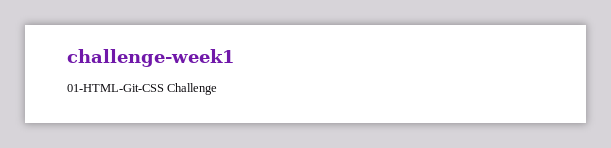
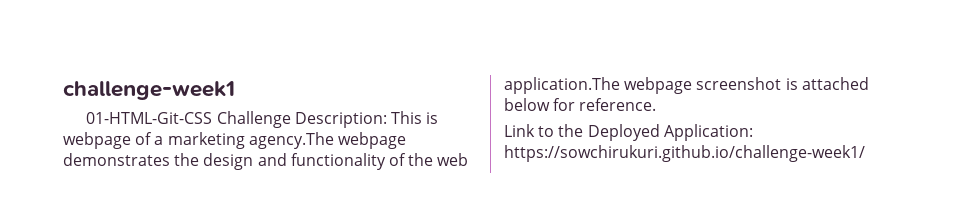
- 01-HTML-Git-CSS Challenge
+ 01-HTML-Git-CSS Challenge Description: This is webpage of a marketing agency.The webpage demonstrates the design and functionality of the web application.The webpage screenshot is attached below for reference.
+ Link to the Deployed Application: https://sowchirukuri.github.io/challenge-week1/

